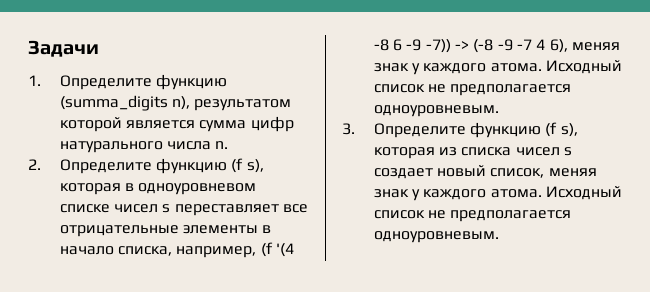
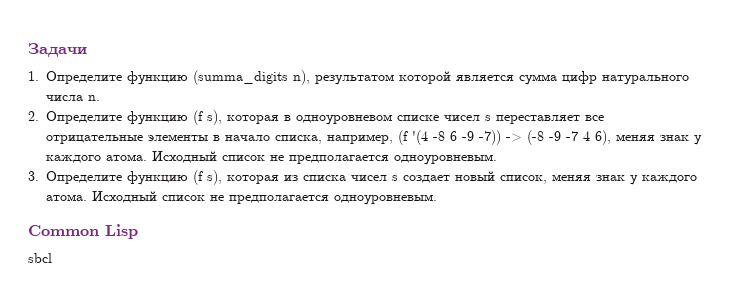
+ Common Lisp
+ sbcl

